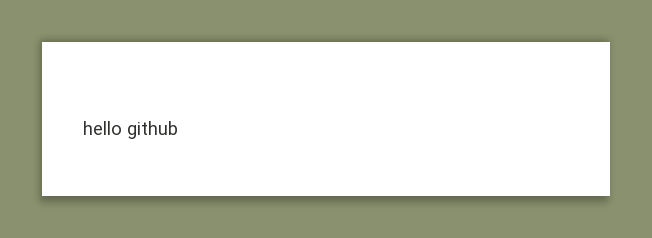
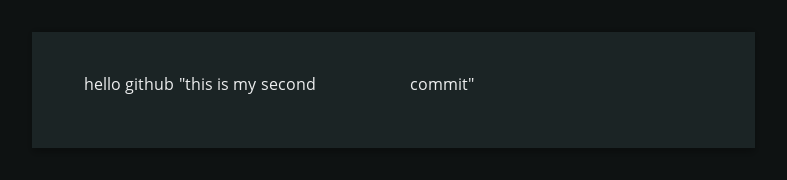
- hello github
+ hello github "this is my second commit"

